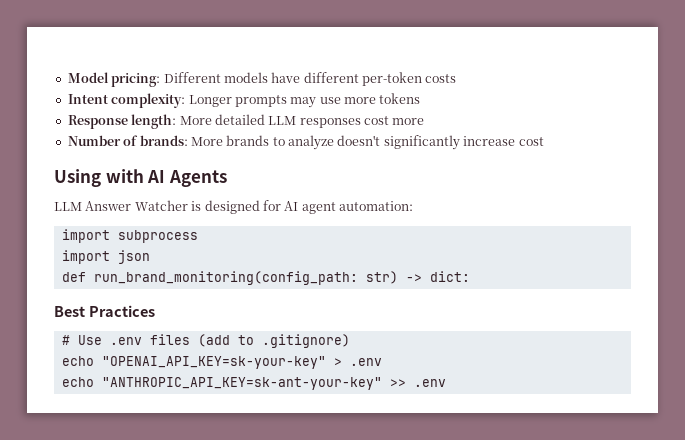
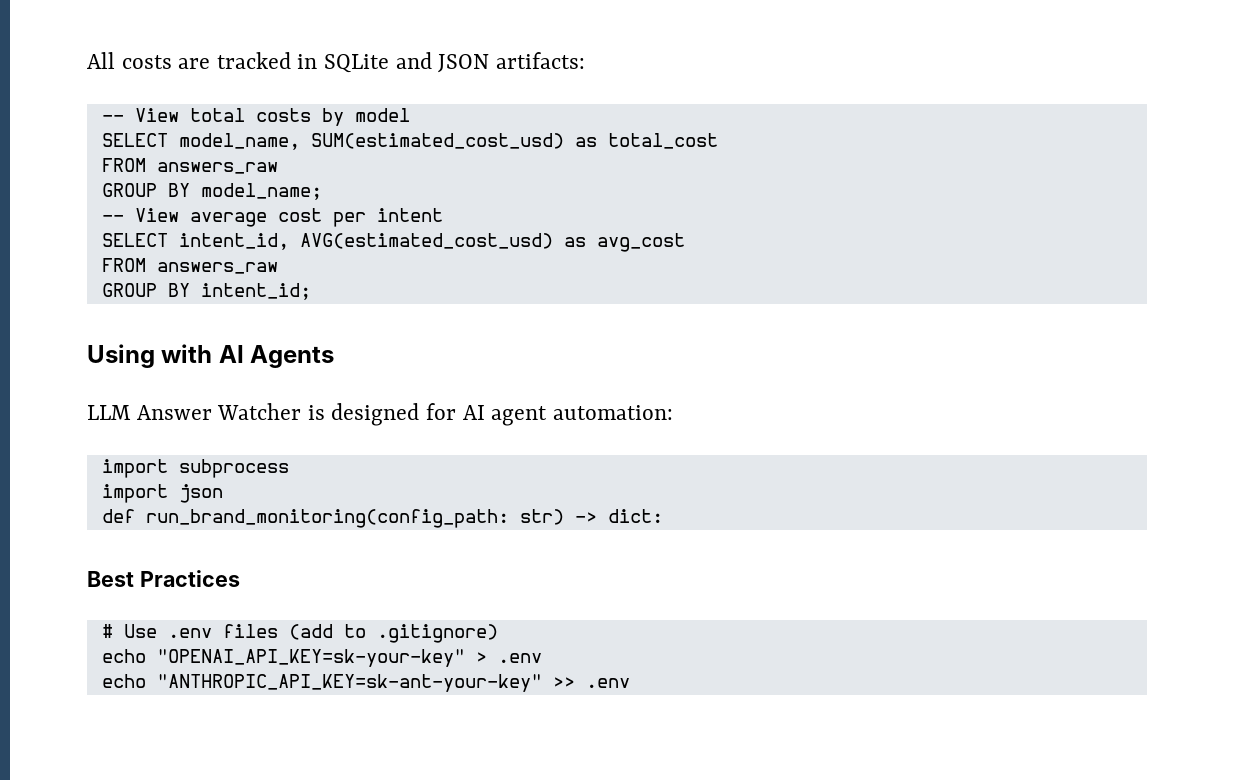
- Model pricing: Different models have different per-token costs
- Intent complexity: Longer prompts may use more tokens
- Response length: More detailed LLM responses cost more
- Number of brands: More brands to analyze doesn't significantly increase cost
+ All costs are tracked in SQLite and JSON artifacts:
+ -- View total costs by model
+ SELECT model_name, SUM(estimated_cost_usd) as total_cost
+ FROM answers_raw
+ GROUP BY model_name;
+ -- View average cost per intent
+ SELECT intent_id, AVG(estimated_cost_usd) as avg_cost
+ FROM answers_raw
+ GROUP BY intent_id;

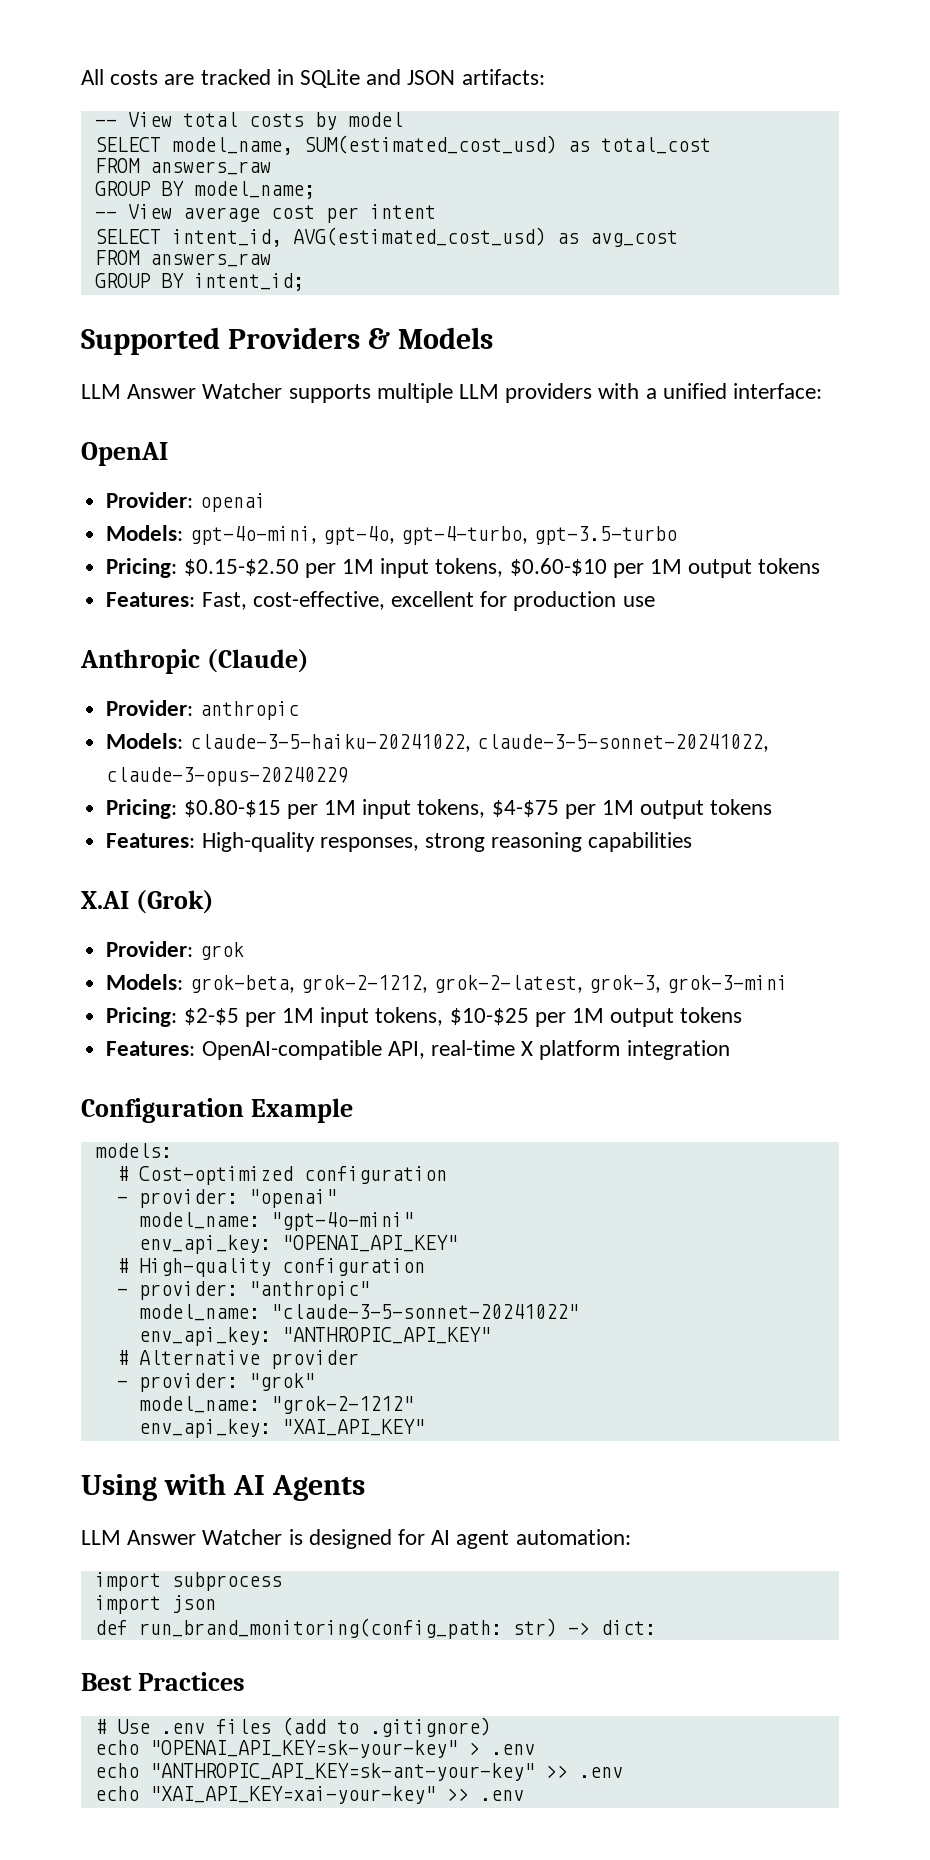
+ Supported Providers & Models
+ LLM Answer Watcher supports multiple LLM providers with a unified interface:
+ OpenAI
+ Provider: openai
+ Models: gpt-4o-mini, gpt-4o, gpt-4-turbo, gpt-3.5-turbo
+ Pricing: $0.15-$2.50 per 1M input tokens, $0.60-$10 per 1M output tokens
+ Features: Fast, cost-effective, excellent for production use
+ Anthropic (Claude)
+ Provider: anthropic
+ Models: claude-3-5-haiku-20241022, claude-3-5-sonnet-20241022, claude-3-opus-20240229
+ Pricing: $0.80-$15 per 1M input tokens, $4-$75 per 1M output tokens
+ Features: High-quality responses, strong reasoning capabilities
+ X.AI (Grok)
+ Provider: grok
+ Models: grok-beta, grok-2-1212, grok-2-latest, grok-3, grok-3-mini
+ Pricing: $2-$5 per 1M input tokens, $10-$25 per 1M output tokens
+ Features: OpenAI-compatible API, real-time X platform integration
+ Configuration Example
+ models:
+ # Cost-optimized configuration
+ - provider: "openai"
+ model_name: "gpt-4o-mini"
+ env_api_key: "OPENAI_API_KEY"
+ # High-quality configuration
+ - provider: "anthropic"
+ model_name: "claude-3-5-sonnet-20241022"
+ env_api_key: "ANTHROPIC_API_KEY"
+ # Alternative provider
+ - provider: "grok"
+ model_name: "grok-2-1212"
+ env_api_key: "XAI_API_KEY"
+ echo "XAI_API_KEY=xai-your-key" >> .env

